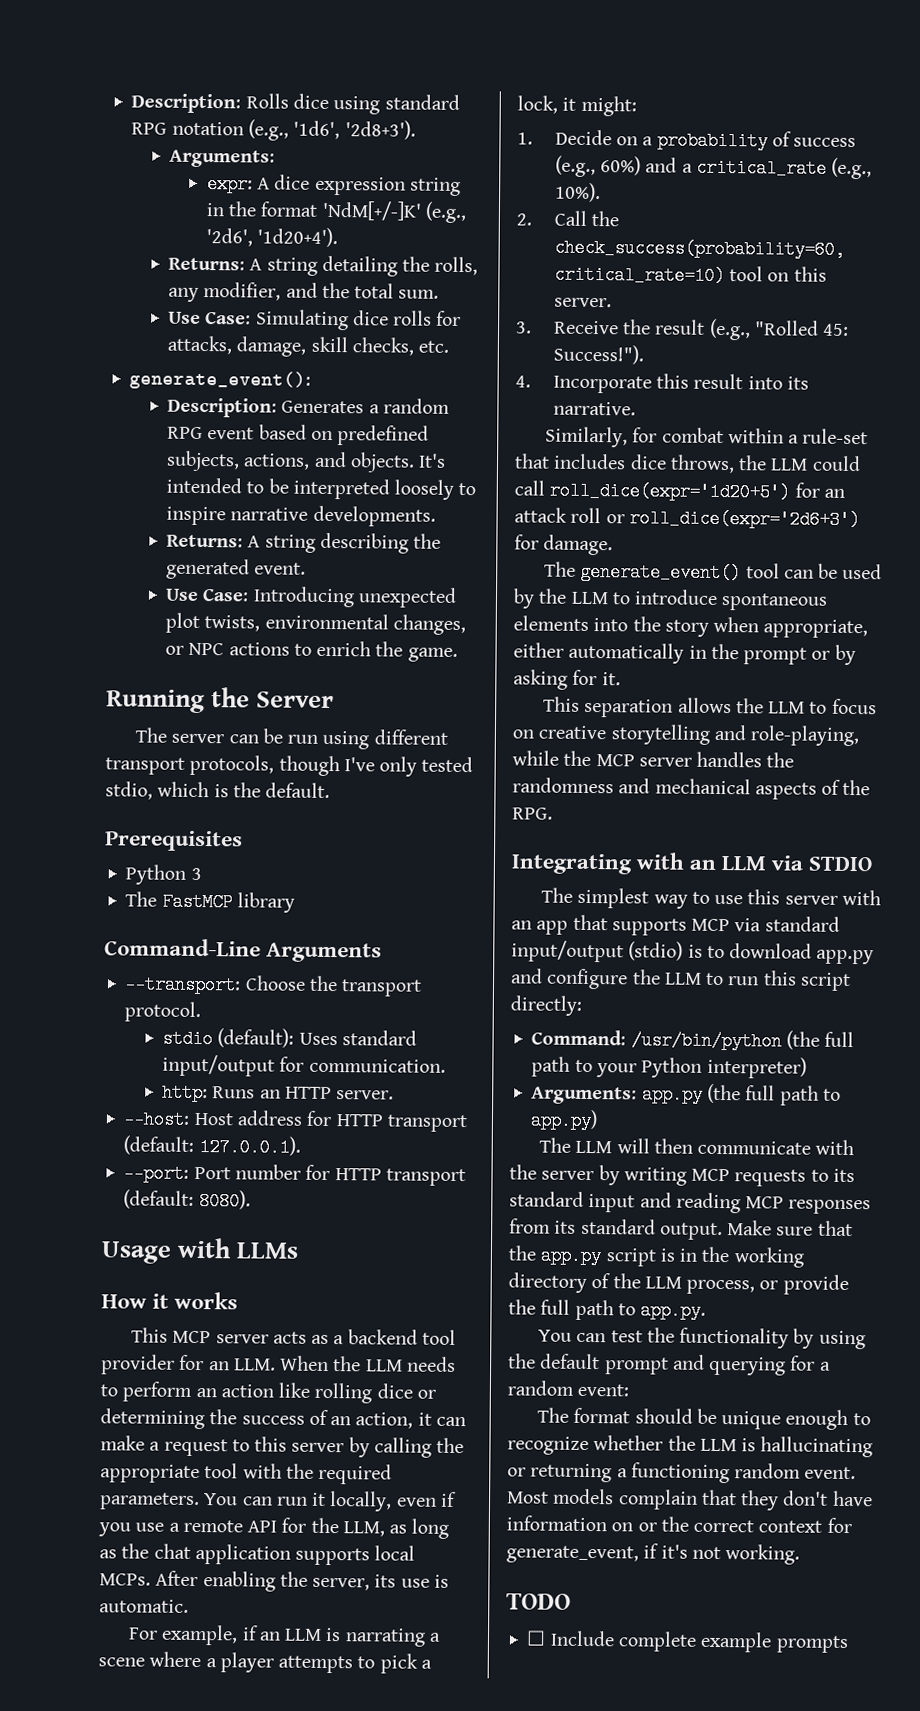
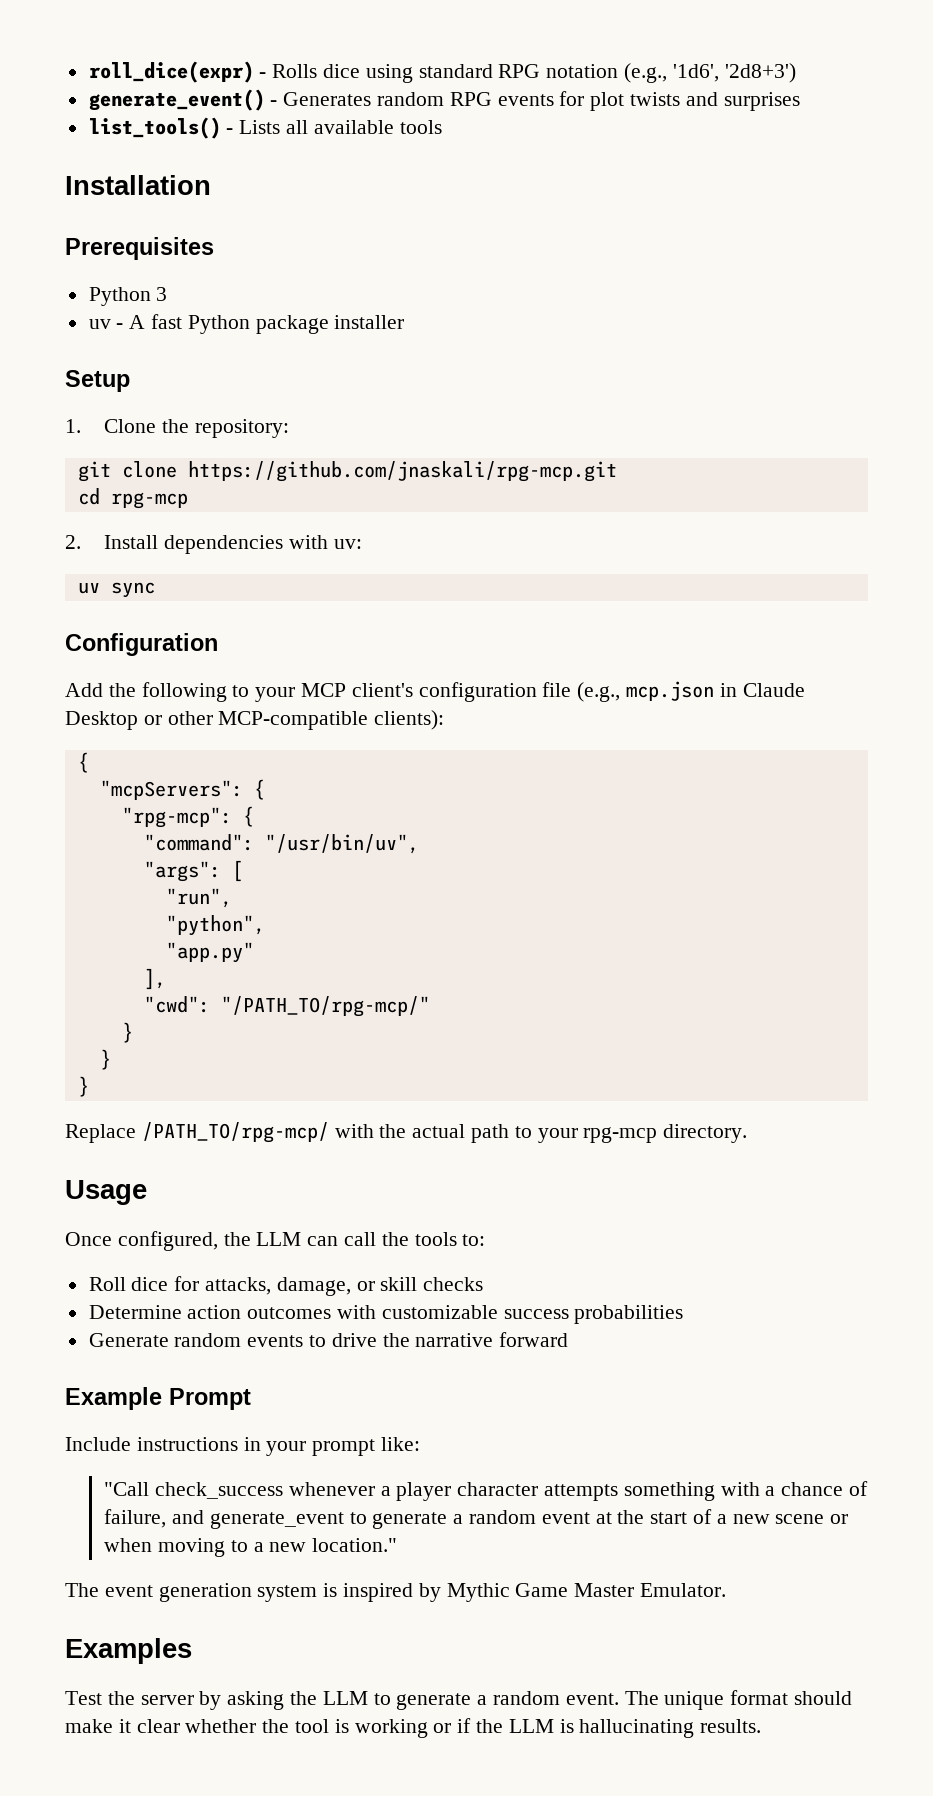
- Description: Rolls dice using standard RPG notation (e.g., '1d6', '2d8+3').
- Arguments:
- expr: A dice expression string in the format 'NdM[+/-]K' (e.g., '2d6', '1d20+4').
- Returns: A string detailing the rolls, any modifier, and the total sum.
- Use Case: Simulating dice rolls for attacks, damage, skill checks, etc.
- generate_event():
- Description: Generates a random RPG event based on predefined subjects, actions, and objects. It's intended to be interpreted loosely to inspire narrative developments.
- Returns: A string describing the generated event.
- Use Case: Introducing unexpected plot twists, environmental changes, or NPC actions to enrich the game.
- Running the Server
- The server can be run using different transport protocols, though I've only tested stdio, which is the default.
+ roll_dice(expr) - Rolls dice using standard RPG notation (e.g., '1d6', '2d8+3')
+ generate_event() - Generates random RPG events for plot twists and surprises
+ list_tools() - Lists all available tools
+ Installation
  Prerequisites
  Python 3
- The FastMCP library
- Command-Line Arguments
- --transport: Choose the transport protocol.
- stdio (default): Uses standard input/output for communication.
- http: Runs an HTTP server.
- --host: Host address for HTTP transport (default: 127.0.0.1).
- --port: Port number for HTTP transport (default: 8080).
- Usage with LLMs
- How it works
- This MCP server acts as a backend tool provider for an LLM. When the LLM needs to perform an action like rolling dice or determining the success of an action, it can make a request to this server by calling the appropriate tool with the required parameters. You can run it locally, even if you use a remote API for the LLM, as long as the chat application supports local MCPs. After enabling the server, its use is automatic.
- For example, if an LLM is narrating a scene where a player attempts to pick a lock, it might:
- 1. Decide on a probability of success (e.g., 60%) and a critical_rate (e.g., 10%).
- 2. Call the check_success(probability=60, critical_rate=10) tool on this server.
- 3. Receive the result (e.g., "Rolled 45: Success!").
- 4. Incorporate this result into its narrative.
- Similarly, for combat within a rule-set that includes dice throws, the LLM could call roll_dice(expr='1d20+5') for an attack roll or roll_dice(expr='2d6+3') for damage.
- The generate_event() tool can be used by the LLM to introduce spontaneous elements into the story when appropriate, either automatically in the prompt or by asking for it.
- This separation allows the LLM to focus on creative storytelling and role-playing, while the MCP server handles the randomness and mechanical aspects of the RPG.
- Integrating with an LLM via STDIO
- The simplest way to use this server with an app that supports MCP via standard input/output (stdio) is to download app.py and configure the LLM to run this script directly:
- Command: /usr/bin/python (the full path to your Python interpreter)
- Arguments: app.py (the full path to app.py)
- The LLM will then communicate with the server by writing MCP requests to its standard input and reading MCP responses from its standard output. Make sure that the app.py script is in the working directory of the LLM process, or provide the full path to app.py.
- You can test the functionality by using the default prompt and querying for a random event:
- The format should be unique enough to recognize whether the LLM is hallucinating or returning a functioning random event. Most models complain that they don't have information on or the correct context for generate_event, if it's not working.
- TODO
- ☐ Include complete example prompts
+ uv - A fast Python package installer
+ Setup
+ 1. Clone the repository:
+ git clone https://github.com/jnaskali/rpg-mcp.git
+ cd rpg-mcp
+ 2. Install dependencies with uv:
+ uv sync
+ Configuration
+ Add the following to your MCP client's configuration file (e.g., mcp.json in Claude Desktop or other MCP-compatible clients):
+ {
+ "mcpServers": {
+ "rpg-mcp": {
+ "command": "/usr/bin/uv",
+ "args": [
+ "run",
+ "python",
+ "app.py"
+ ],
+ "cwd": "/PATH_TO/rpg-mcp/"
+ }
+ }
+ }
+ Replace /PATH_TO/rpg-mcp/ with the actual path to your rpg-mcp directory.
+ Usage
+ Once configured, the LLM can call the tools to:
+ Roll dice for attacks, damage, or skill checks
+ Determine action outcomes with customizable success probabilities
+ Generate random events to drive the narrative forward
+ Example Prompt
+ Include instructions in your prompt like:
+ "Call check_success whenever a player character attempts something with a chance of failure, and generate_event to generate a random event at the start of a new scene or when moving to a new location."
+ The event generation system is inspired by Mythic Game Master Emulator.
+ Examples
+ Test the server by asking the LLM to generate a random event. The unique format should make it clear whether the tool is working or if the LLM is hallucinating results.

